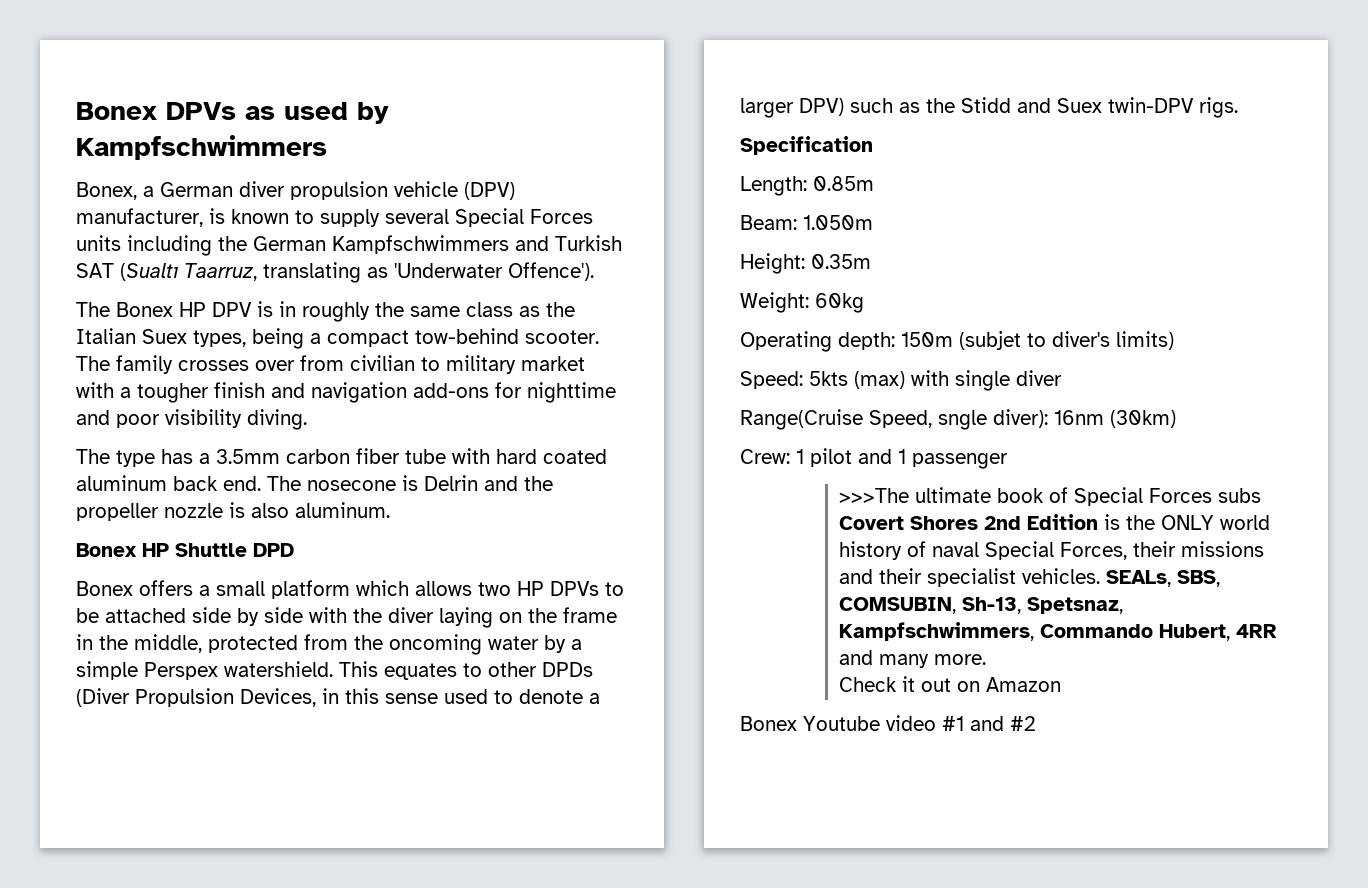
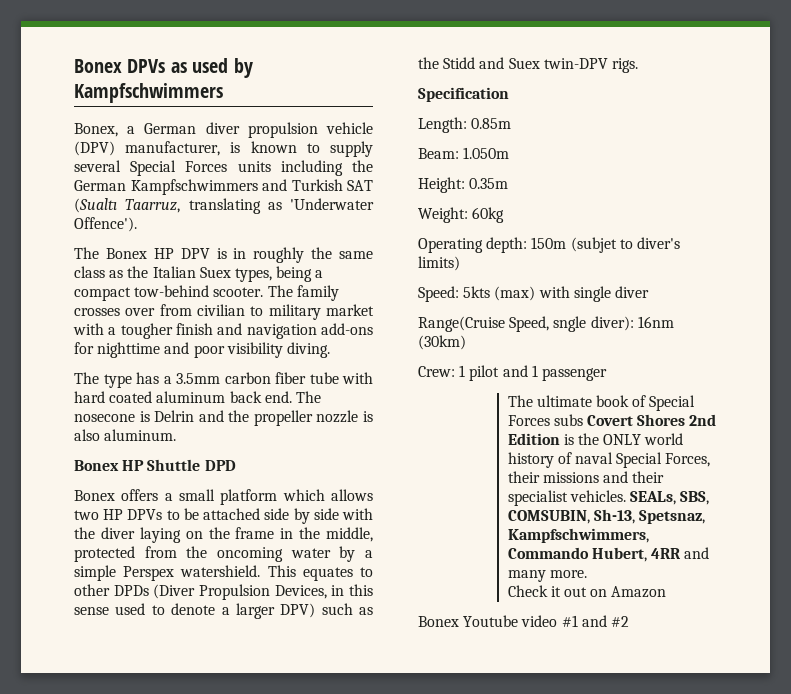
- >>>The ultimate book of Special Forces subs Covert Shores 2nd Edition is the ONLY world history of naval Special Forces, their missions and their specialist vehicles.
+ The ultimate book of Special Forces subs Covert Shores 2nd Edition is the ONLY world history of naval Special Forces, their missions and their specialist vehicles.

